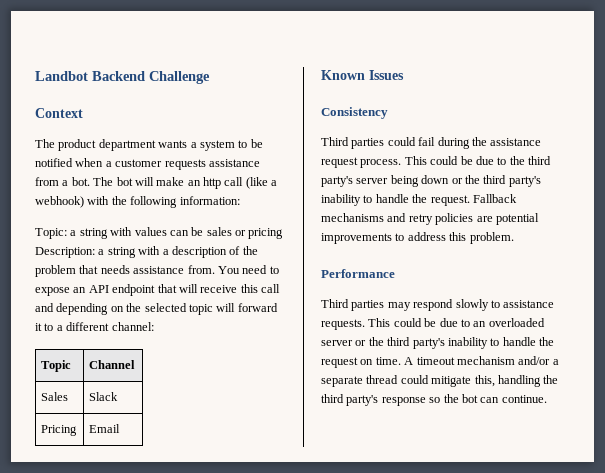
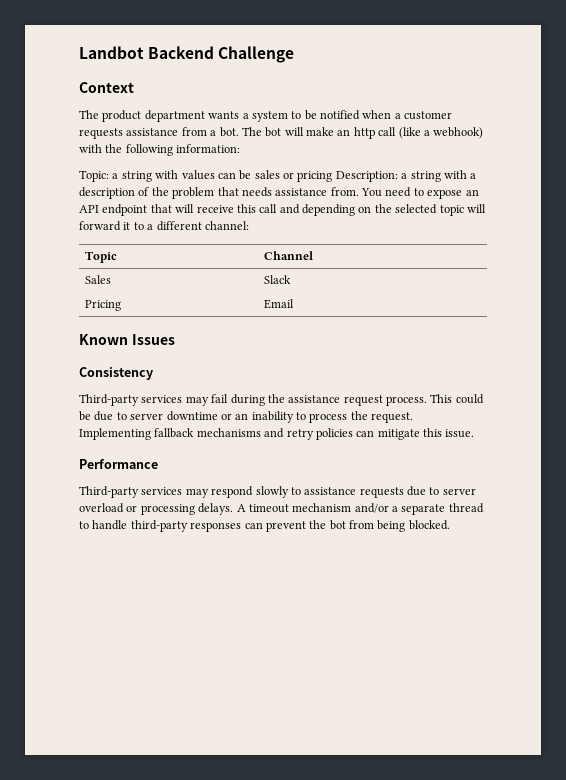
- Third parties could fail during the assistance request process.
+ Third-party services may fail during the assistance request process.
- This could be due to the third party's server being down or the third party's inability to handle the request.
+ This could be due to server downtime or an inability to process the request.
- Fallback mechanisms and retry policies are potential improvements to address this problem.
+ Implementing fallback mechanisms and retry policies can mitigate this issue.
- Third parties may respond slowly to assistance requests. This could be due to an overloaded server or the third party's inability to handle the request on time.
+ Third-party services may respond slowly to assistance requests due to server overload or processing delays.
- A timeout mechanism and/or a separate thread could mitigate this, handling the third party's response so the bot can continue.
+ A timeout mechanism and/or a separate thread to handle third-party responses can prevent the bot from being blocked.

